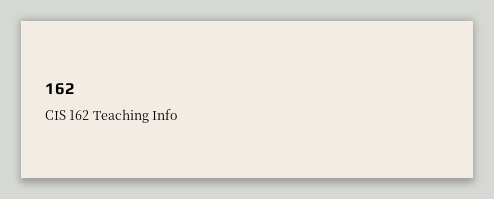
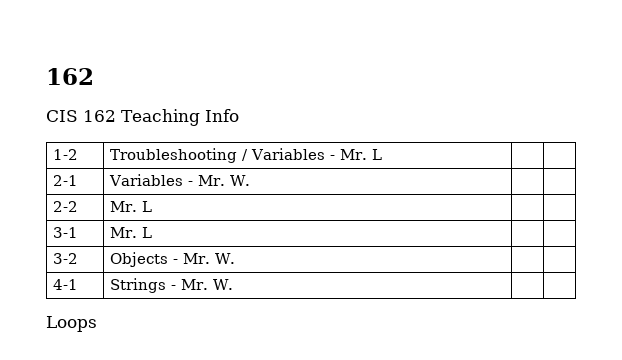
+ 1-2 | Troubleshooting / Variables - Mr. L | |
+ 2-1 | Variables - Mr. W. | |
+ 2-2 | Mr. L | |
+ 3-1 | Mr. L | |
+ 3-2 | Objects - Mr. W. | |
+ 4-1 | Strings - Mr. W. | |
+ Loops

